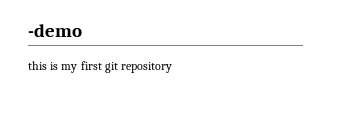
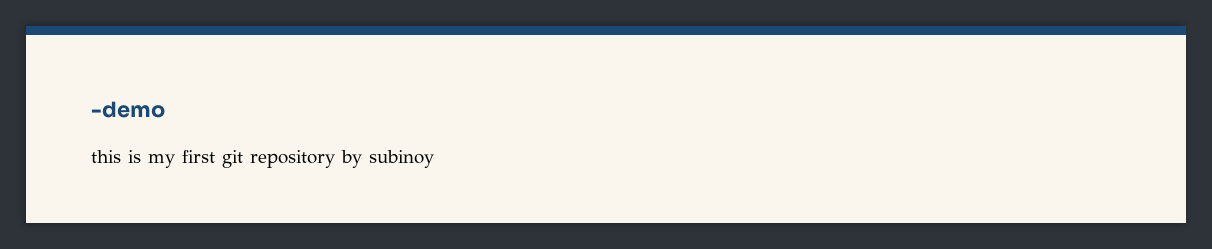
- this is my first git repository
+ this is my first git repository by subinoy

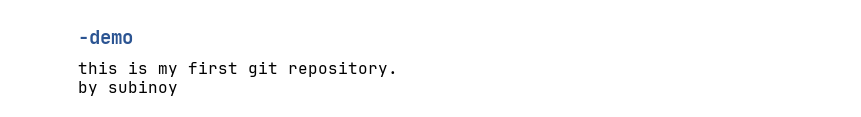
- this is my first git repository by subinoy
+ this is my first git repository.
+ by subinoy

